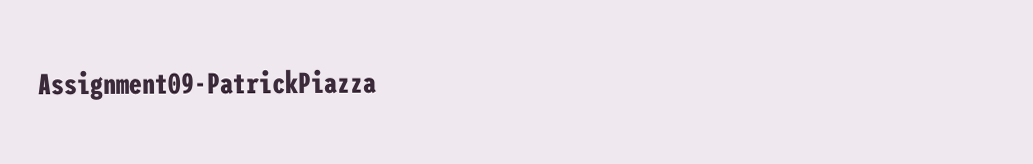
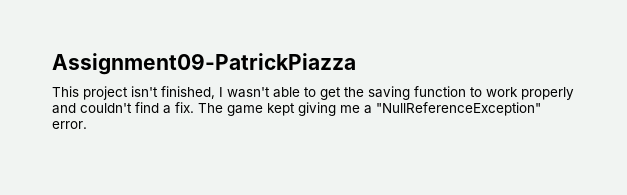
+ This project isn't finished, I wasn't able to get the saving function to work properly and couldn't find a fix. The game kept giving me a "NullReferenceException" error.

